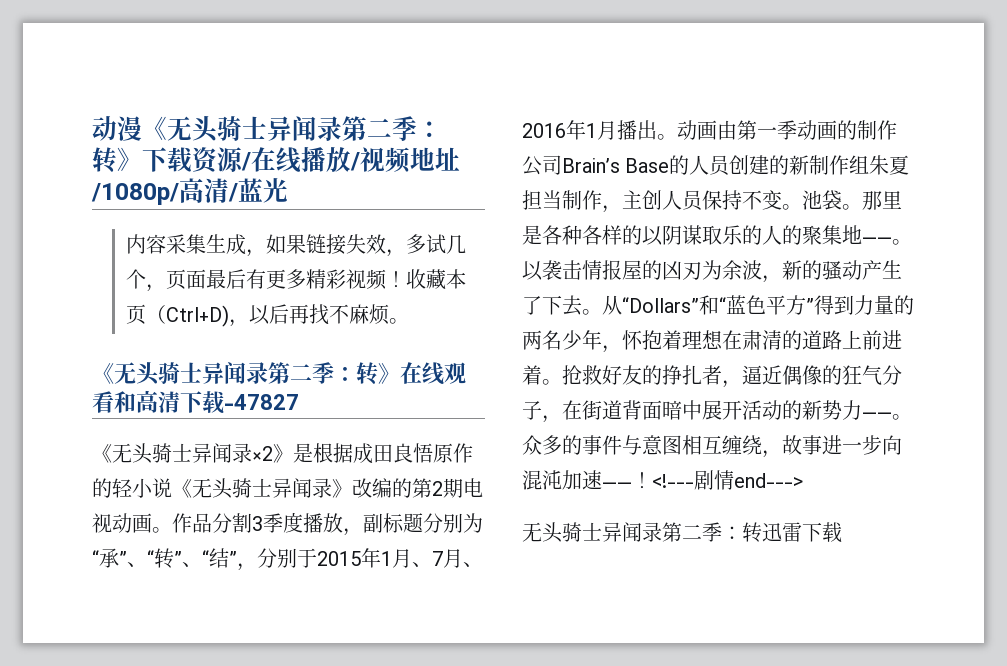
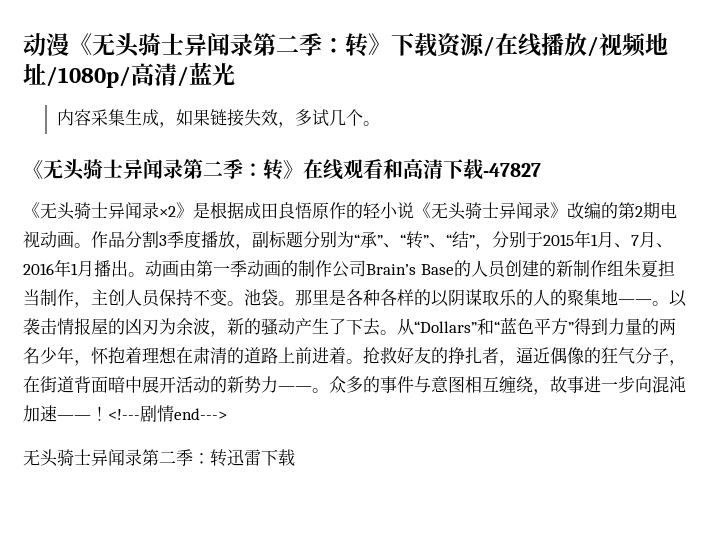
- 内容采集生成，如果链接失效，多试几个，页面最后有更多精彩视频！收藏本页（Ctrl+D)，以后再找不麻烦。
+ 内容采集生成，如果链接失效，多试几个。

